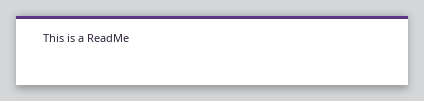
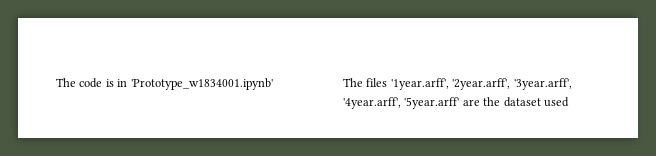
- This is a ReadMe
+ The code is in 'Prototype_w1834001.ipynb'
+ The files '1year.arff', '2year.arff', '3year.arff', '4year.arff', '5year.arff' are the dataset used

